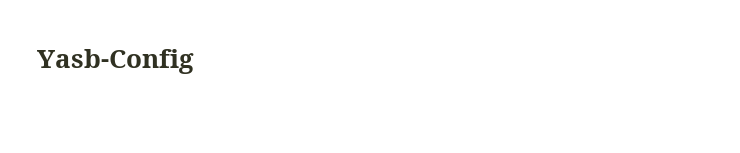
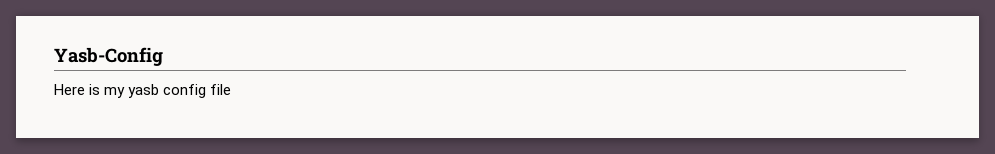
+ Here is my yasb config file

